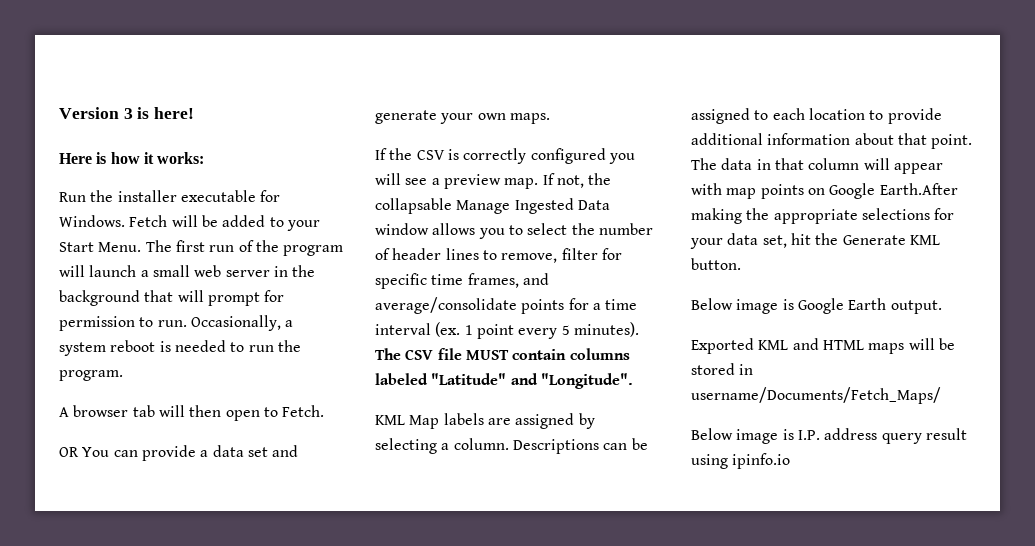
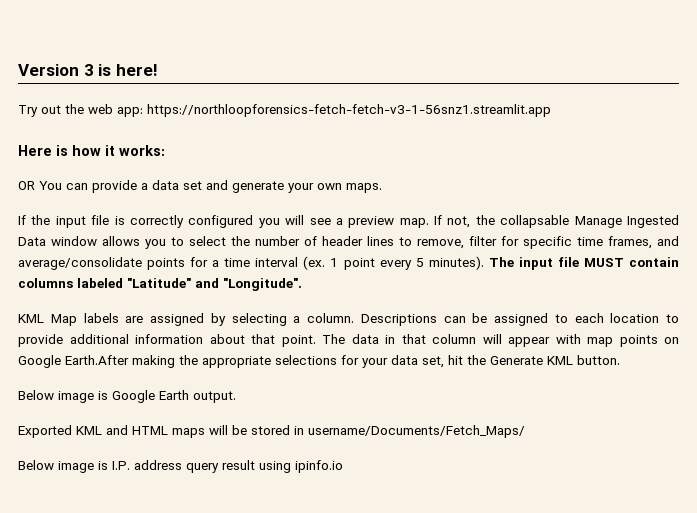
+ Try out the web app: https://northloopforensics-fetch-fetch-v3-1-56snz1.streamlit.app
- Run the installer executable for Windows. Fetch will be added to your Start Menu. The first run of the program will launch a small web server in the background that will prompt for permission to run. Occasionally, a system reboot is needed to run the program.
- A browser tab will then open to Fetch.
- If the CSV is correctly configured you will see a preview map.
+ If the input file is correctly configured you will see a preview map.
- The CSV file MUST contain columns labeled "Latitude" and "Longitude".
+ The input file MUST contain columns labeled "Latitude" and "Longitude".

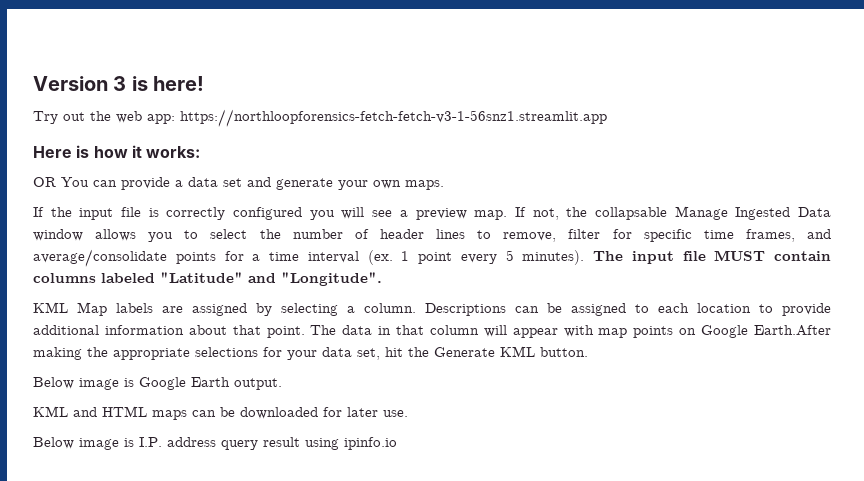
- Exported KML and HTML maps will be stored in username/Documents/Fetch_Maps/
+ KML and HTML maps can be downloaded for later use.

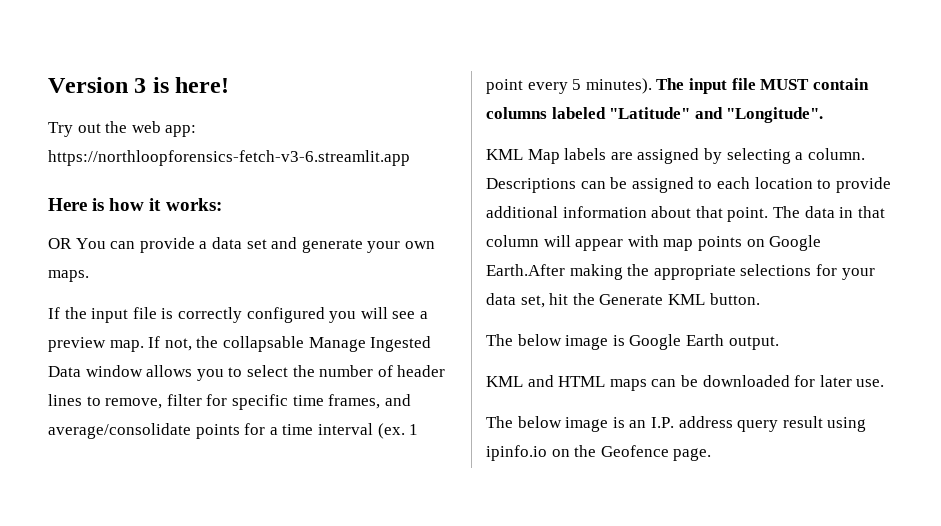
- Try out the web app: https://northloopforensics-fetch-fetch-v3-1-56snz1.streamlit.app
+ Try out the web app: https://northloopforensics-fetch-v3-6.streamlit.app
- Below image is Google Earth output.
+ The below image is Google Earth output.
- Below image is I.P. address query result using ipinfo.io
+ The below image is an I.P. address query result using ipinfo.io on the Geofence page.

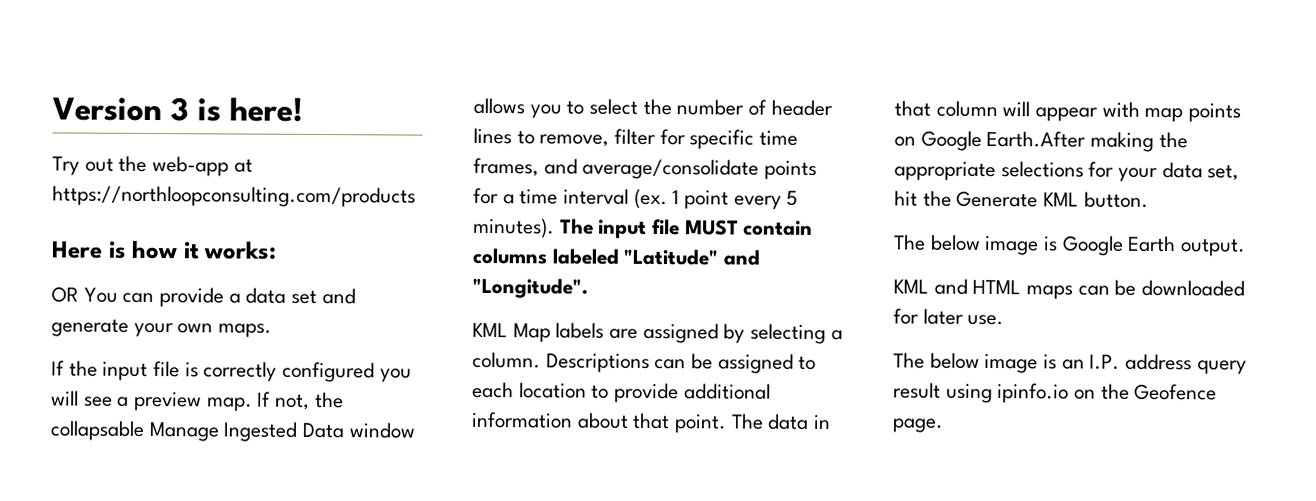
- Try out the web app: https://northloopforensics-fetch-v3-6.streamlit.app
+ Try out the web-app at https://northloopconsulting.com/products

